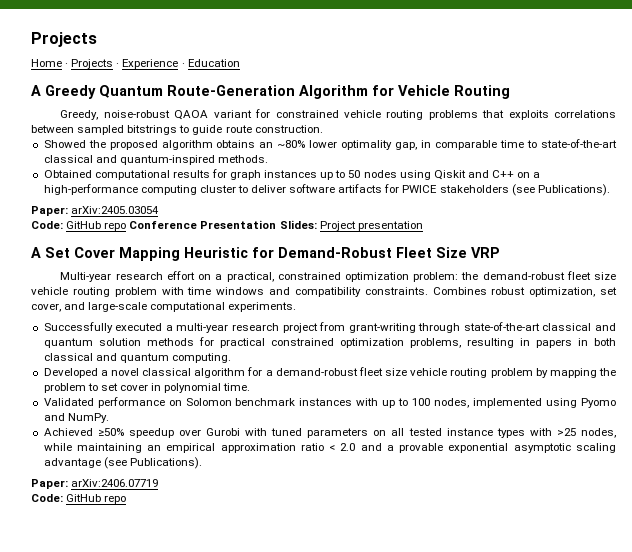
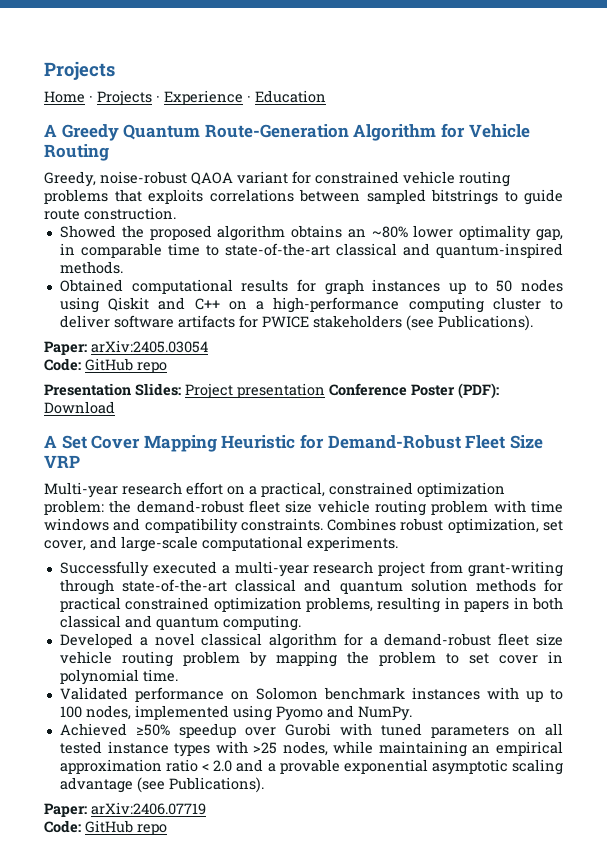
  Paper: arXiv:2405.03054
- Code: GitHub repo Conference Presentation Slides: Project presentation
+ Code: GitHub repo
+ Presentation Slides: Project presentation Conference Poster (PDF): Download

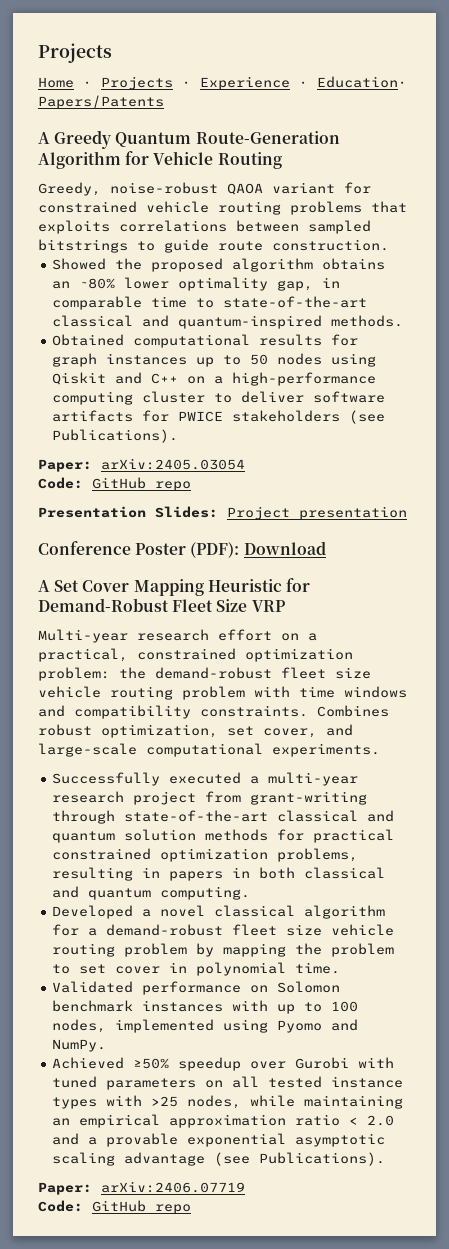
- Home · Projects · Experience · Education
+ Home · Projects · Experience · Education· Papers/Patents
- Presentation Slides: Project presentation Conference Poster (PDF): Download
+ Presentation Slides: Project presentation
+ Conference Poster (PDF): Download

